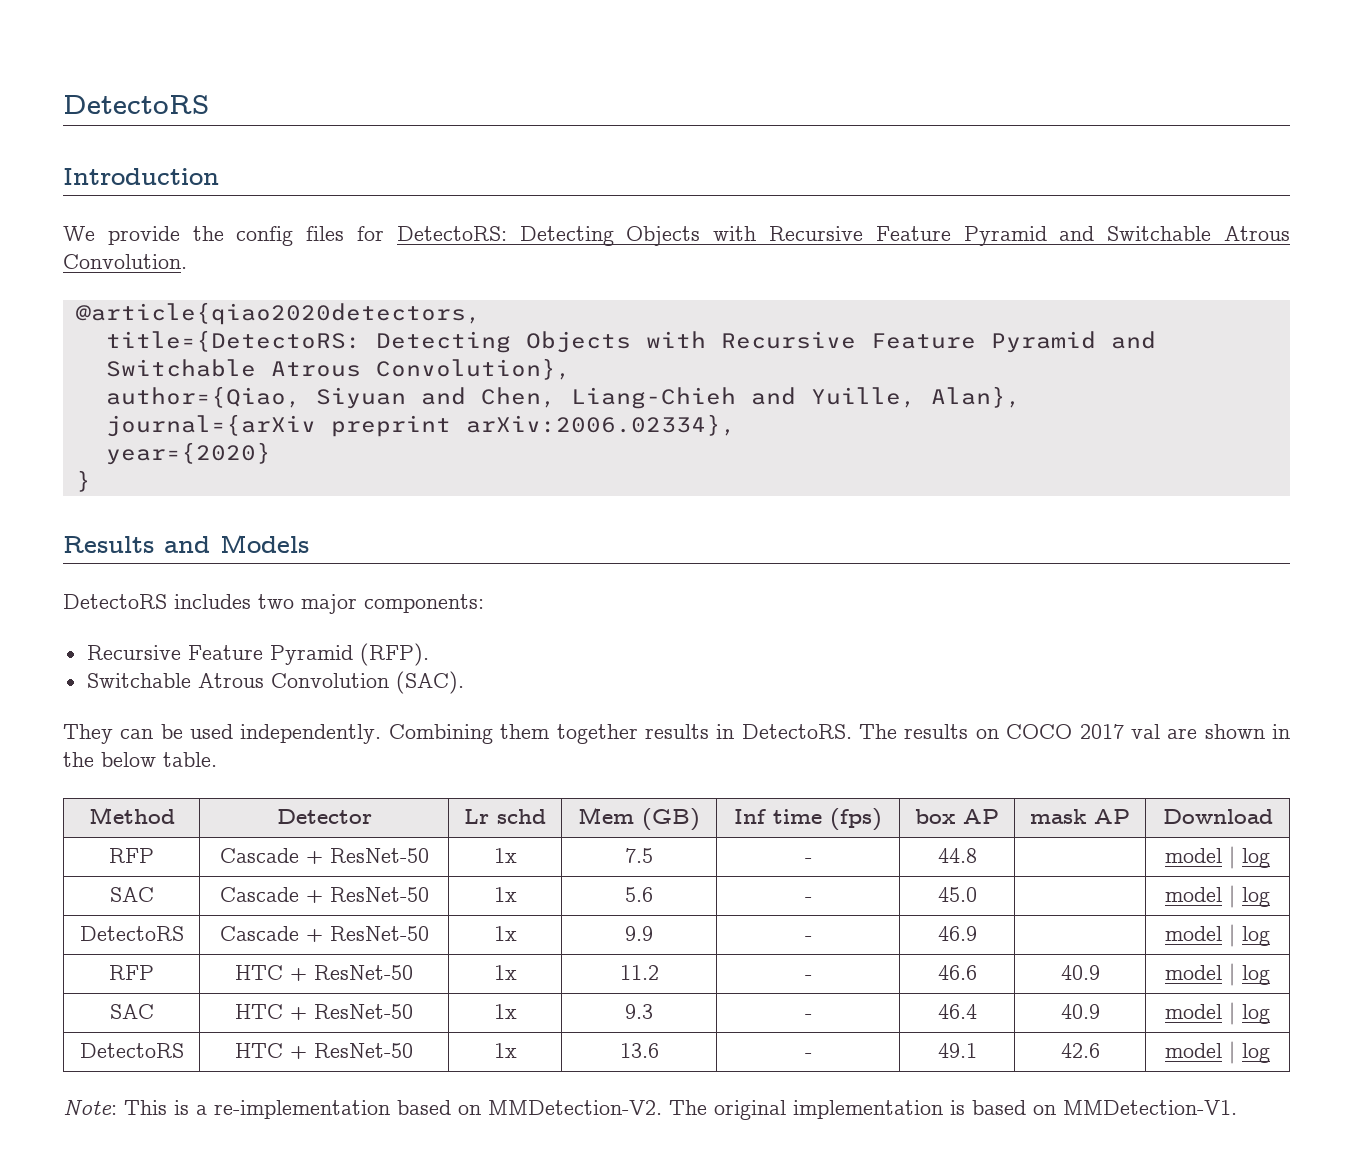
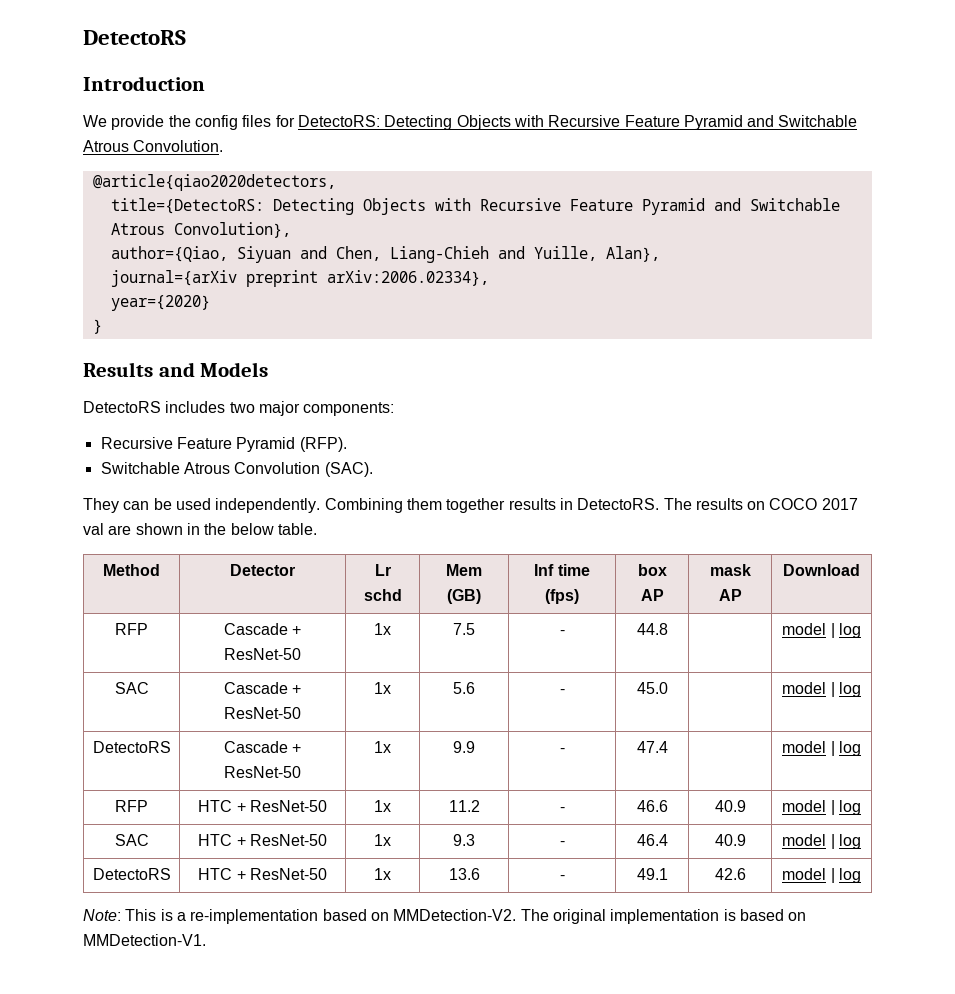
- DetectoRS | Cascade + ResNet-50 | 1x | 9.9 | - | 46.9 | | model | log
+ DetectoRS | Cascade + ResNet-50 | 1x | 9.9 | - | 47.4 | | model | log

